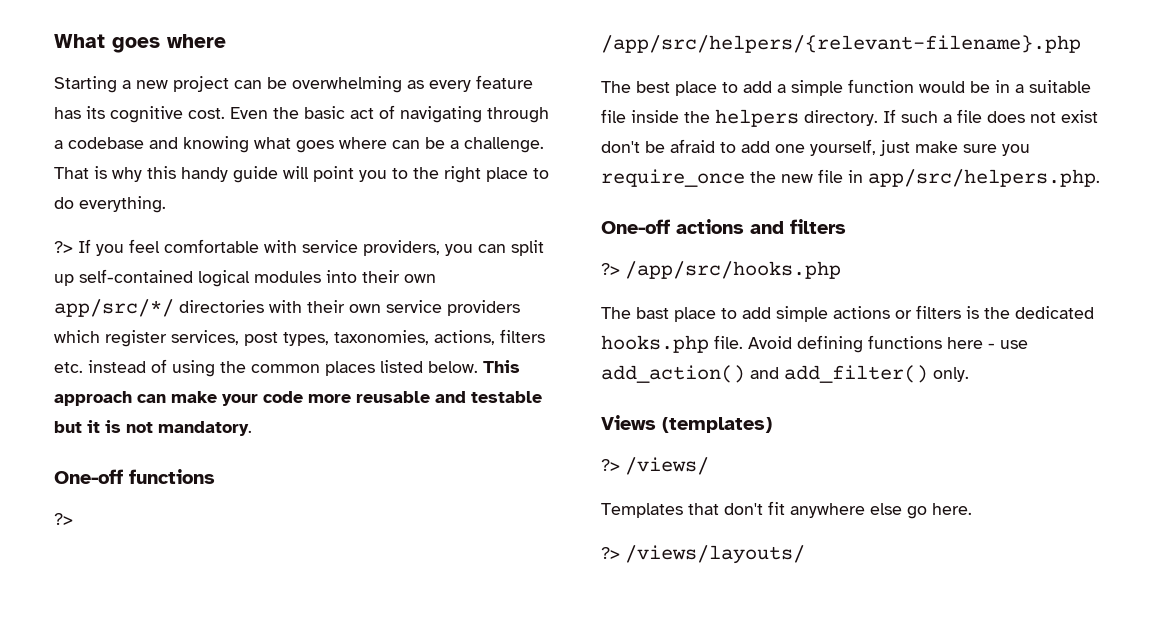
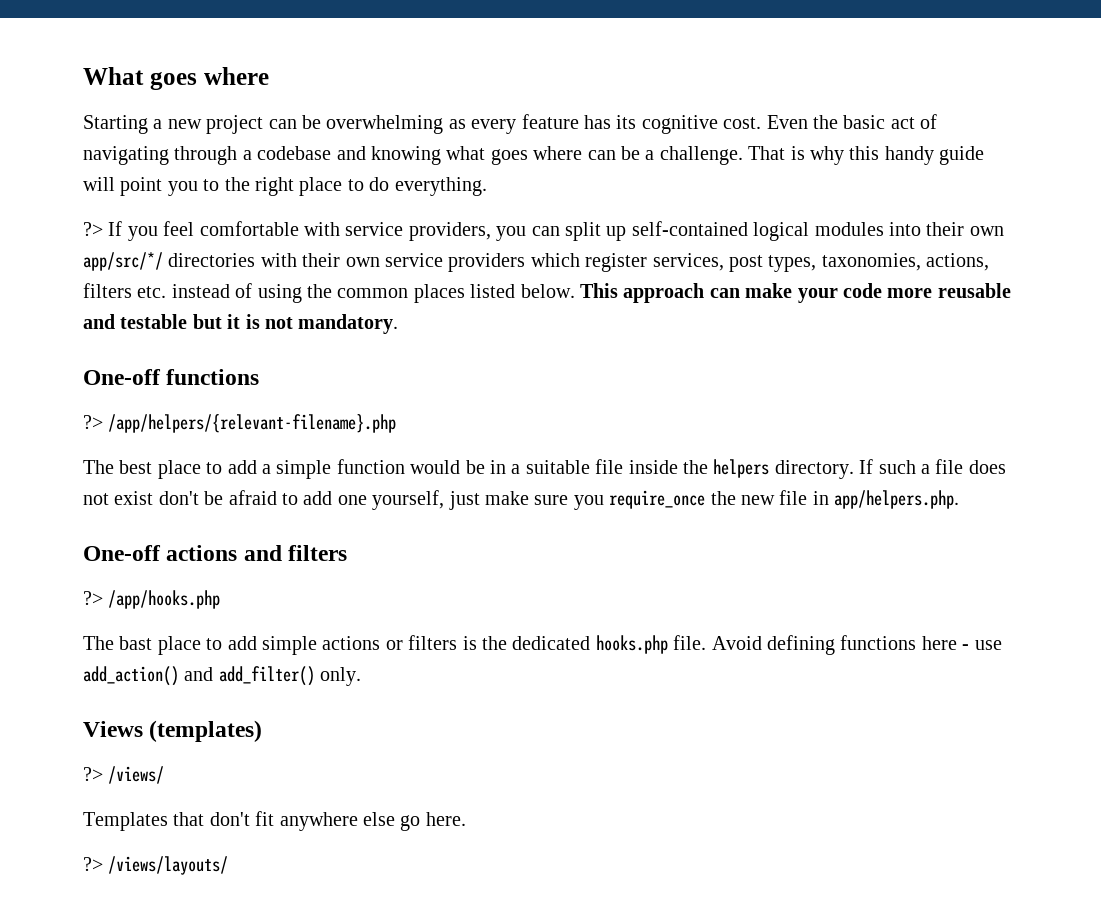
- ?> /app/src/helpers/{relevant-filename}.php
+ ?> /app/helpers/{relevant-filename}.php
- If such a file does not exist don't be afraid to add one yourself, just make sure you require_once the new file in app/src/helpers.php.
+ If such a file does not exist don't be afraid to add one yourself, just make sure you require_once the new file in app/helpers.php.
- ?> /app/src/hooks.php
+ ?> /app/hooks.php

